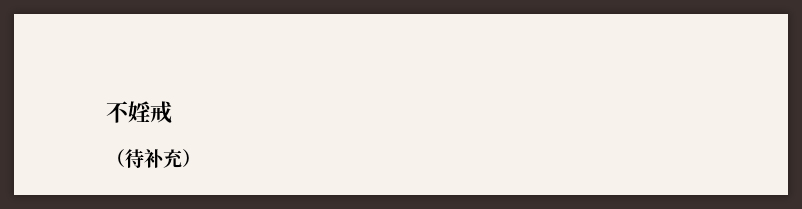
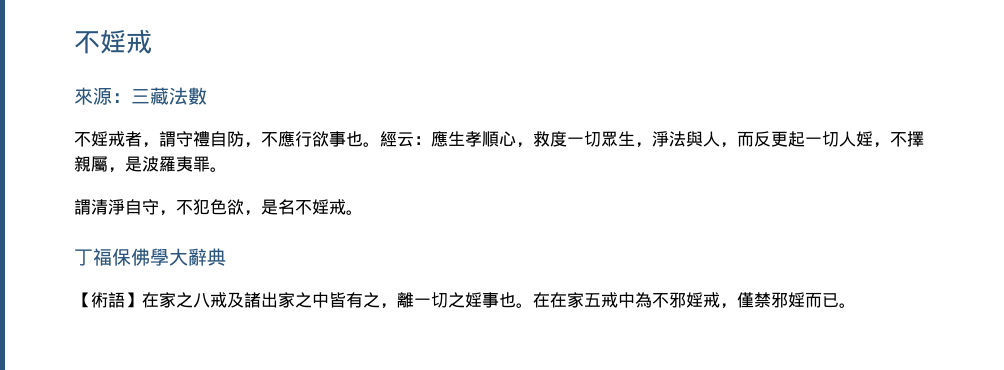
- （待补充）
+ 來源：三藏法數
+ 不婬戒者，謂守禮自防，不應行欲事也。經云：應生孝順心，救度一切眾生，淨法與人，而反更起一切人婬，不擇親屬，是波羅夷罪。
+ 謂清淨自守，不犯色欲，是名不婬戒。
+ 丁福保佛學大辭典
+ 【術語】在家之八戒及諸出家之中皆有之，離一切之婬事也。在在家五戒中為不邪婬戒，僅禁邪婬而已。

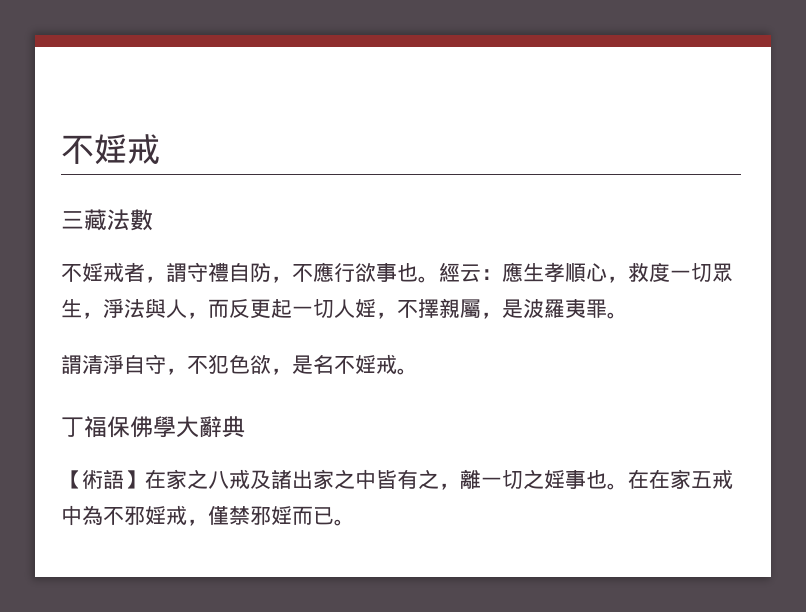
- 來源：三藏法數
+ 三藏法數

